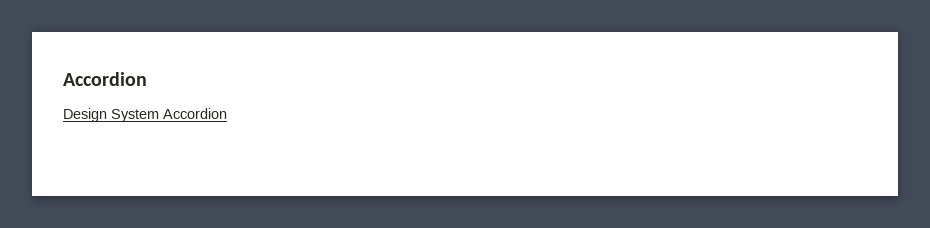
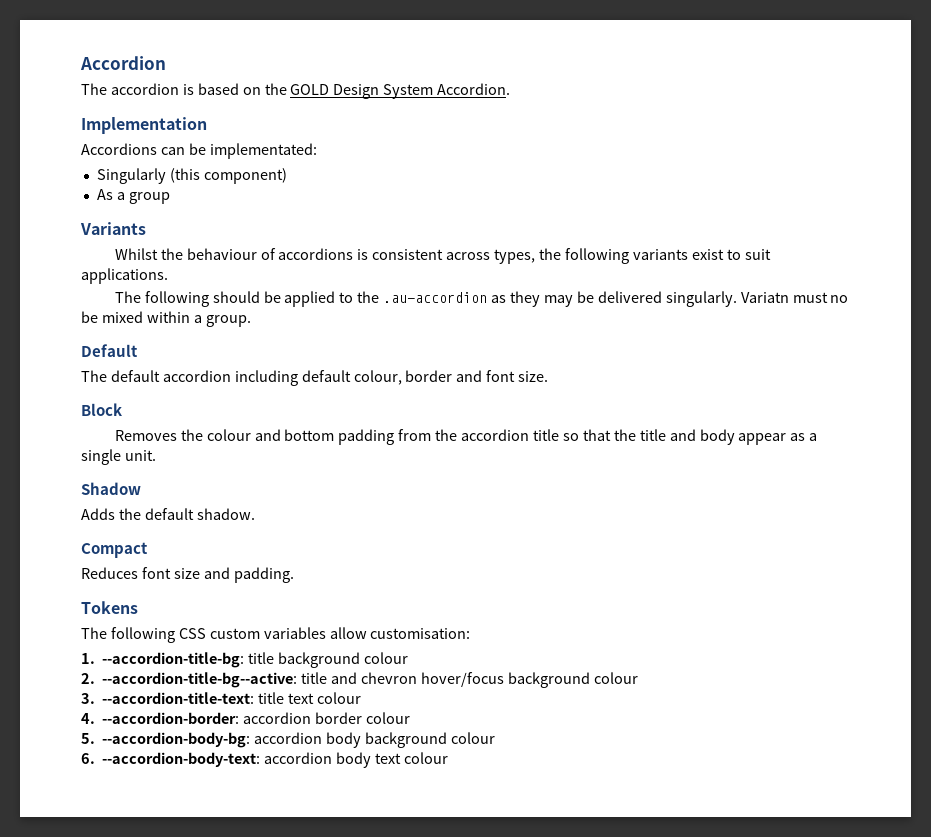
- Design System Accordion
+ The accordion is based on the GOLD Design System Accordion.
+ Implementation
+ Accordions can be implementated:
+ Singularly (this component)
+ As a group
+ Variants
+ Whilst the behaviour of accordions is consistent across types, the following variants exist to suit applications.
+ The following should be applied to the .au-accordion as they may be delivered singularly. Variatn must no be mixed within a group.
+ Default
+ The default accordion including default colour, border and font size.
+ Block
+ Removes the colour and bottom padding from the accordion title so that the title and body appear as a single unit.
+ Shadow
+ Adds the default shadow.
+ Compact
+ Reduces font size and padding.
+ Tokens
+ The following CSS custom variables allow customisation:
+ 1. --accordion-title-bg: title background colour
+ 2. --accordion-title-bg--active: title and chevron hover/focus background colour
+ 3. --accordion-title-text: title text colour
+ 4. --accordion-border: accordion border colour
+ 5. --accordion-body-bg: accordion body background colour
+ 6. --accordion-body-text: accordion body text colour

